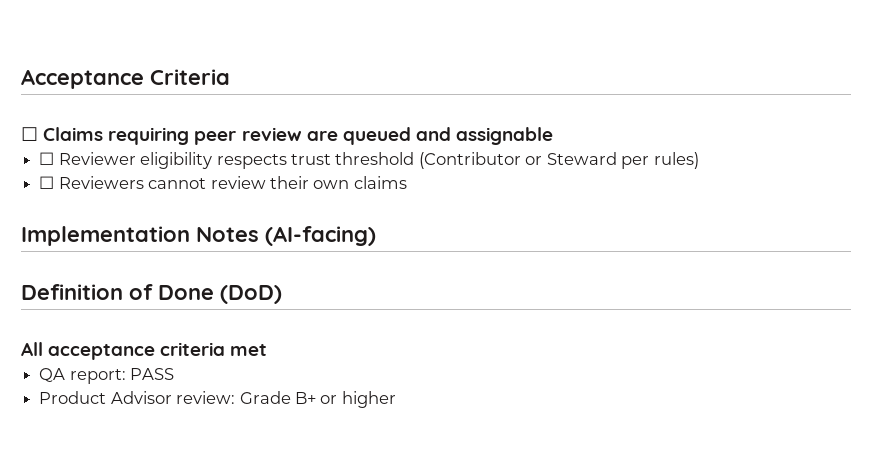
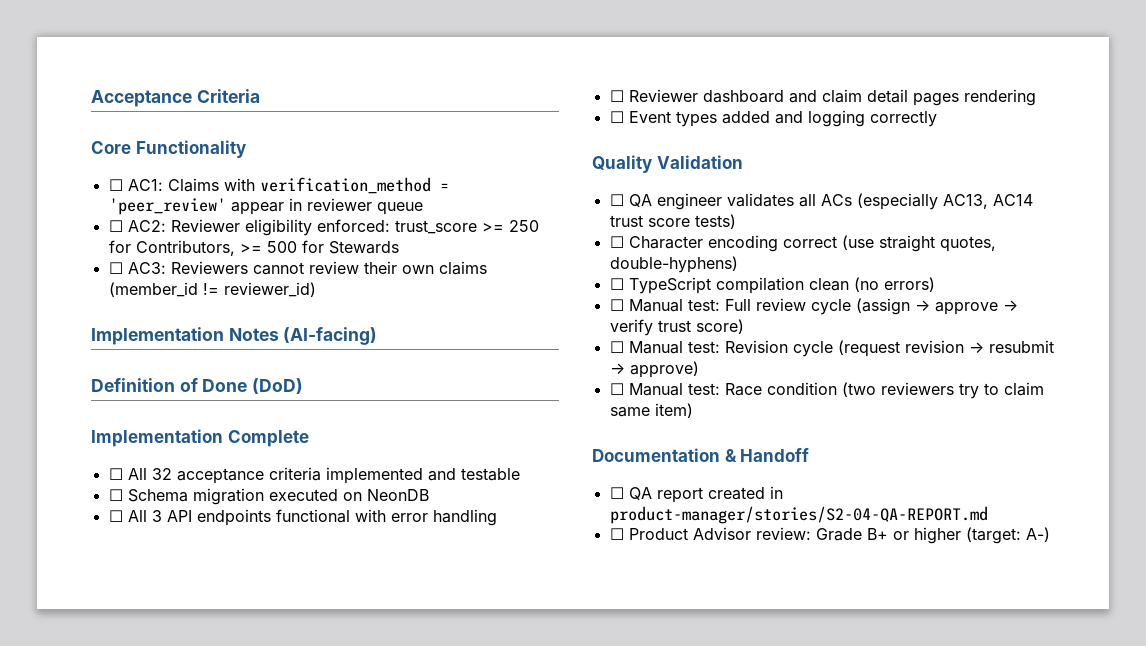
- ☐ Claims requiring peer review are queued and assignable
- ☐ Reviewer eligibility respects trust threshold (Contributor or Steward per rules)
- ☐ Reviewers cannot review their own claims
+ Core Functionality
+ ☐ AC1: Claims with verification_method = 'peer_review' appear in reviewer queue
+ ☐ AC2: Reviewer eligibility enforced: trust_score >= 250 for Contributors, >= 500 for Stewards
+ ☐ AC3: Reviewers cannot review their own claims (member_id != reviewer_id)
- All acceptance criteria met
- QA report: PASS
- Product Advisor review: Grade B+ or higher
+ Implementation Complete
+ ☐ All 32 acceptance criteria implemented and testable
+ ☐ Schema migration executed on NeonDB
+ ☐ All 3 API endpoints functional with error handling
+ ☐ Reviewer dashboard and claim detail pages rendering
+ ☐ Event types added and logging correctly
+ Quality Validation
+ ☐ QA engineer validates all ACs (especially AC13, AC14 trust score tests)
+ ☐ Character encoding correct (use straight quotes, double-hyphens)
+ ☐ TypeScript compilation clean (no errors)
+ ☐ Manual test: Full review cycle (assign → approve → verify trust score)
+ ☐ Manual test: Revision cycle (request revision → resubmit → approve)
+ ☐ Manual test: Race condition (two reviewers try to claim same item)
+ Documentation & Handoff
+ ☐ QA report created in product-manager/stories/S2-04-QA-REPORT.md
+ ☐ Product Advisor review: Grade B+ or higher (target: A-)

